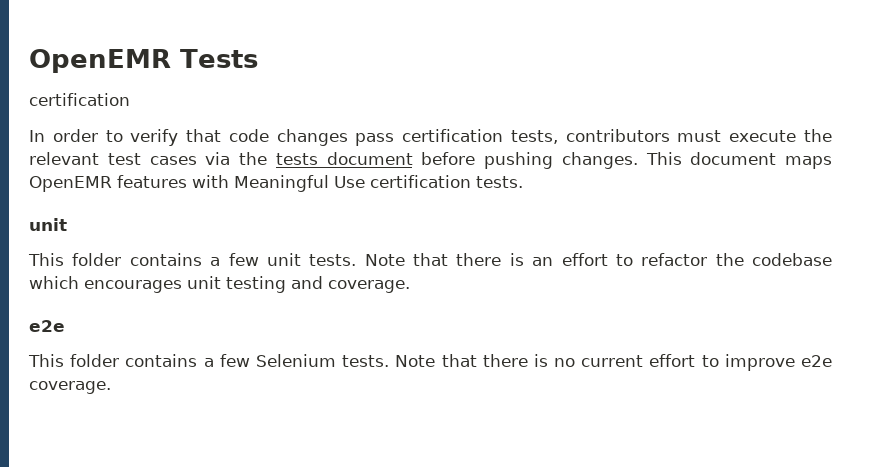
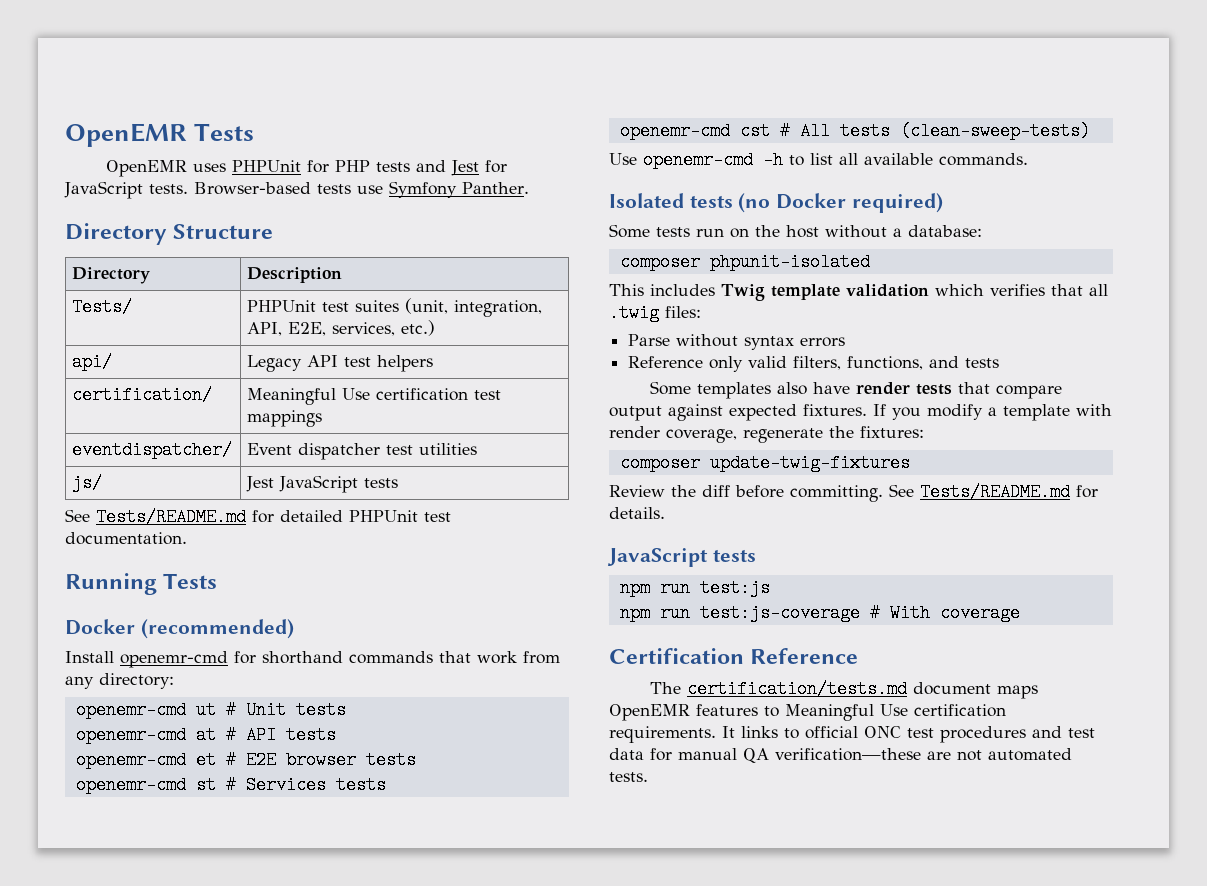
  OpenEMR Tests
- certification
- In order to verify that code changes pass certification tests, contributors must execute the relevant test cases via the tests document before pushing changes. This document maps OpenEMR features with Meaningful Use certification tests.
- unit
- This folder contains a few unit tests. Note that there is an effort to refactor the codebase which encourages unit testing and coverage.
- e2e
- This folder contains a few Selenium tests. Note that there is no current effort to improve e2e coverage.
+ OpenEMR uses PHPUnit for PHP tests and Jest for JavaScript tests. Browser-based tests use Symfony Panther.
+ Directory Structure
+ Directory | Description
+ Tests/ | PHPUnit test suites (unit, integration, API, E2E, services, etc.)
+ api/ | Legacy API test helpers
+ certification/ | Meaningful Use certification test mappings
+ eventdispatcher/ | Event dispatcher test utilities
+ js/ | Jest JavaScript tests
+ See Tests/README.md for detailed PHPUnit test documentation.
+ Running Tests
+ Docker (recommended)
+ Install openemr-cmd for shorthand commands that work from any directory:
+ openemr-cmd ut # Unit tests
+ openemr-cmd at # API tests
+ openemr-cmd et # E2E browser tests
+ openemr-cmd st # Services tests
+ openemr-cmd cst # All tests (clean-sweep-tests)
+ Use openemr-cmd -h to list all available commands.
+ Isolated tests (no Docker required)
+ Some tests run on the host without a database:
+ composer phpunit-isolated
+ This includes Twig template validation which verifies that all .twig files:
+ Parse without syntax errors
+ Reference only valid filters, functions, and tests
+ Some templates also have render tests that compare output against expected fixtures. If you modify a template with render coverage, regenerate the fixtures:
+ composer update-twig-fixtures
+ Review the diff before committing. See Tests/README.md for details.
+ JavaScript tests
+ npm run test:js
+ npm run test:js-coverage # With coverage
+ Certification Reference
+ The certification/tests.md document maps OpenEMR features to Meaningful Use certification requirements. It links to official ONC test procedures and test data for manual QA verification—these are not automated tests.

